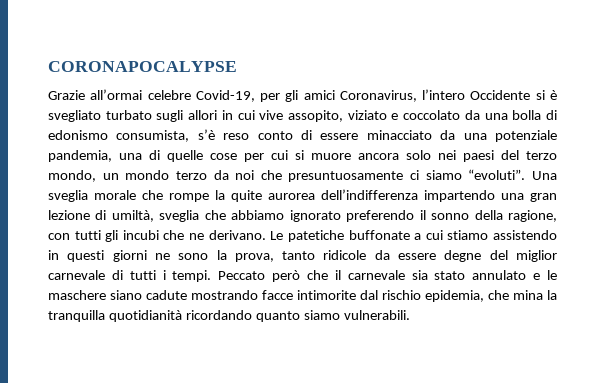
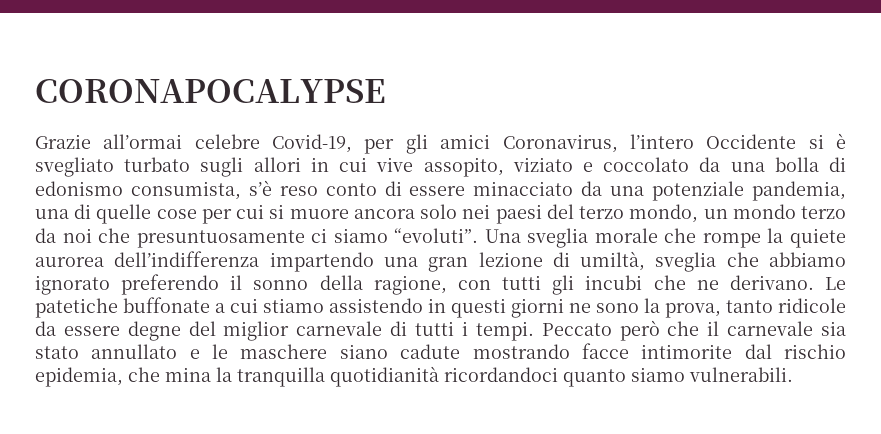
- Una sveglia morale che rompe la quite aurorea dell’indifferenza impartendo una gran lezione di umiltà, sveglia che abbiamo ignorato preferendo il sonno della ragione, con tutti gli incubi che ne derivano.
+ Una sveglia morale che rompe la quiete aurorea dell’indifferenza impartendo una gran lezione di umiltà, sveglia che abbiamo ignorato preferendo il sonno della ragione, con tutti gli incubi che ne derivano.
- Peccato però che il carnevale sia stato annulato e le maschere siano cadute mostrando facce intimorite dal rischio epidemia, che mina la tranquilla quotidianità ricordando quanto siamo vulnerabili.
+ Peccato però che il carnevale sia stato annullato e le maschere siano cadute mostrando facce intimorite dal rischio epidemia, che mina la tranquilla quotidianità ricordandoci quanto siamo vulnerabili.

